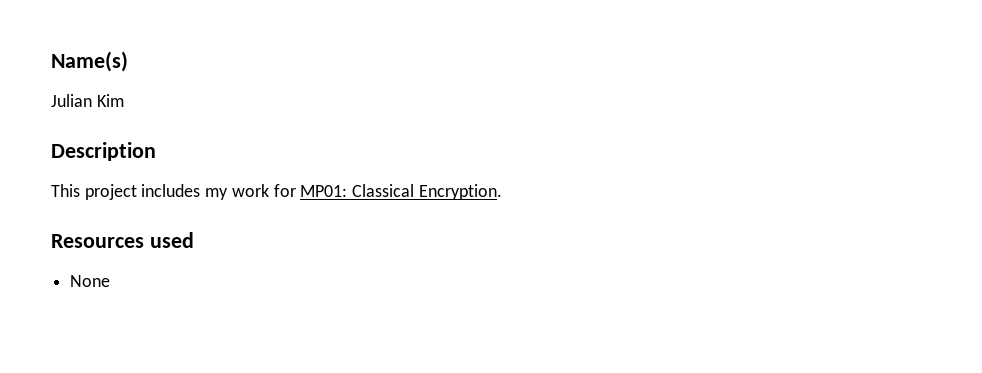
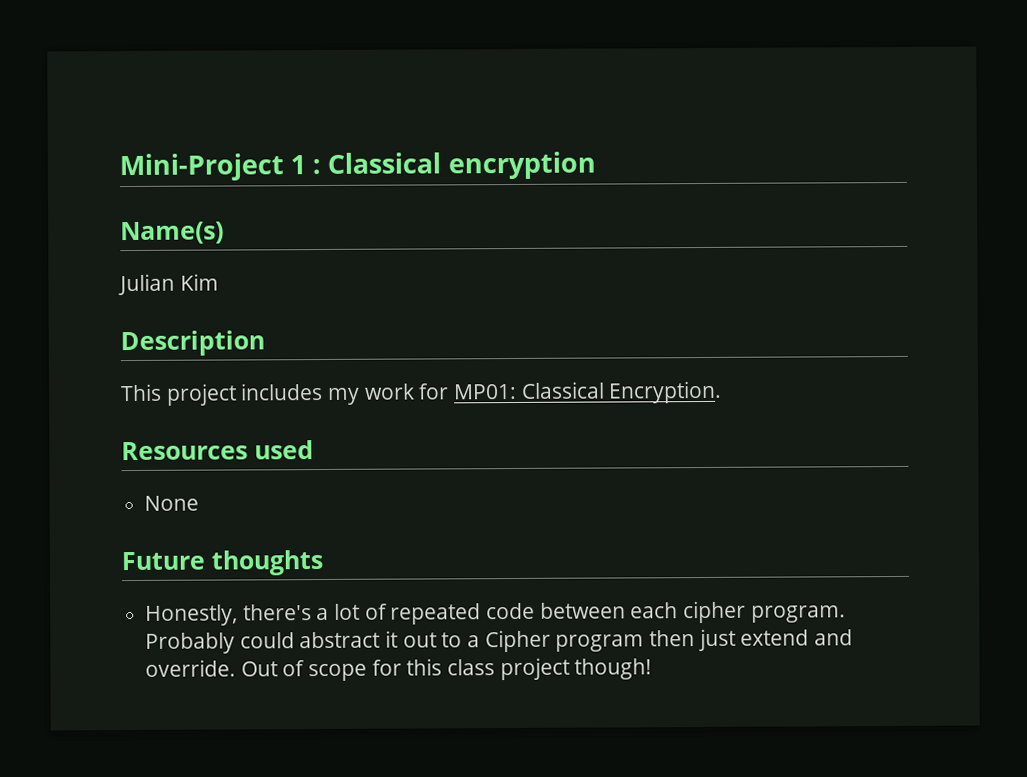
+ Mini-Project 1 : Classical encryption
+ Future thoughts
+ Honestly, there's a lot of repeated code between each cipher program. Probably could abstract it out to a Cipher program then just extend and override. Out of scope for this class project though!

